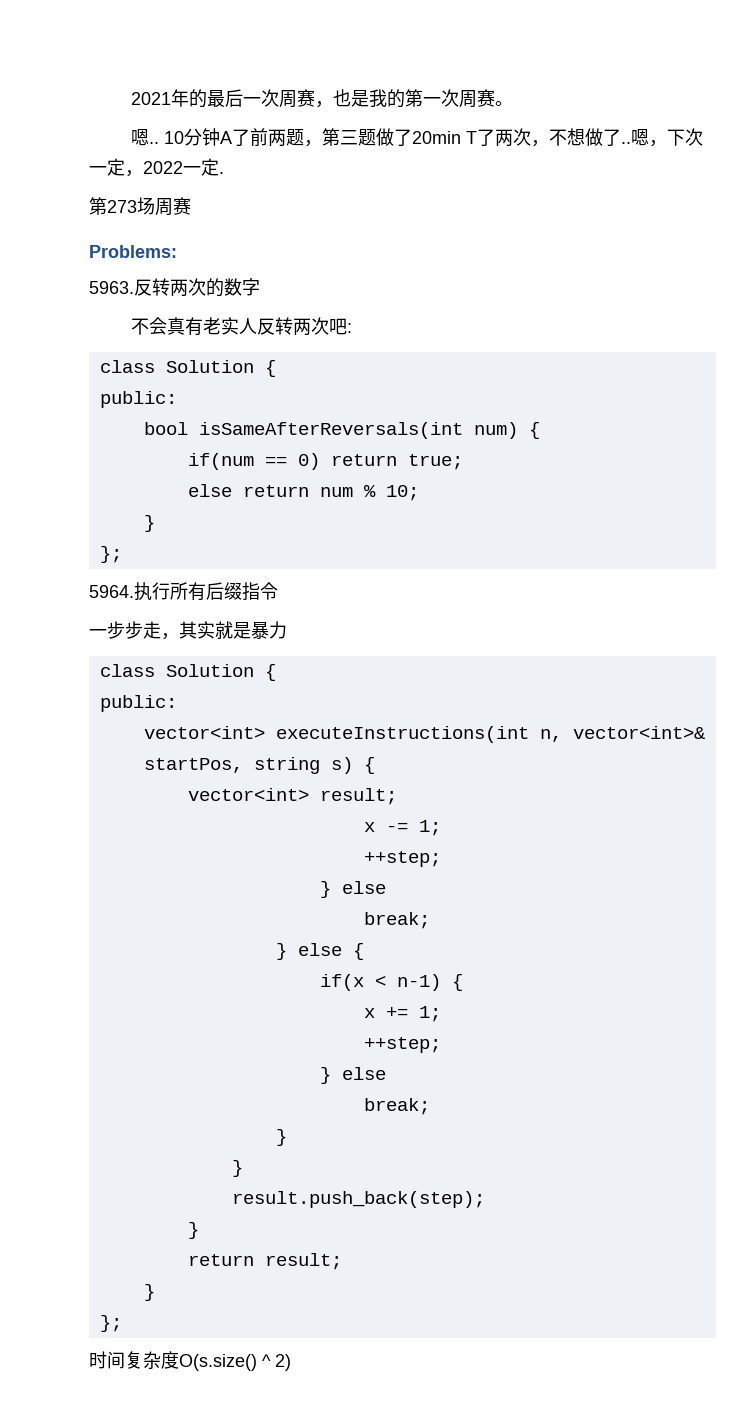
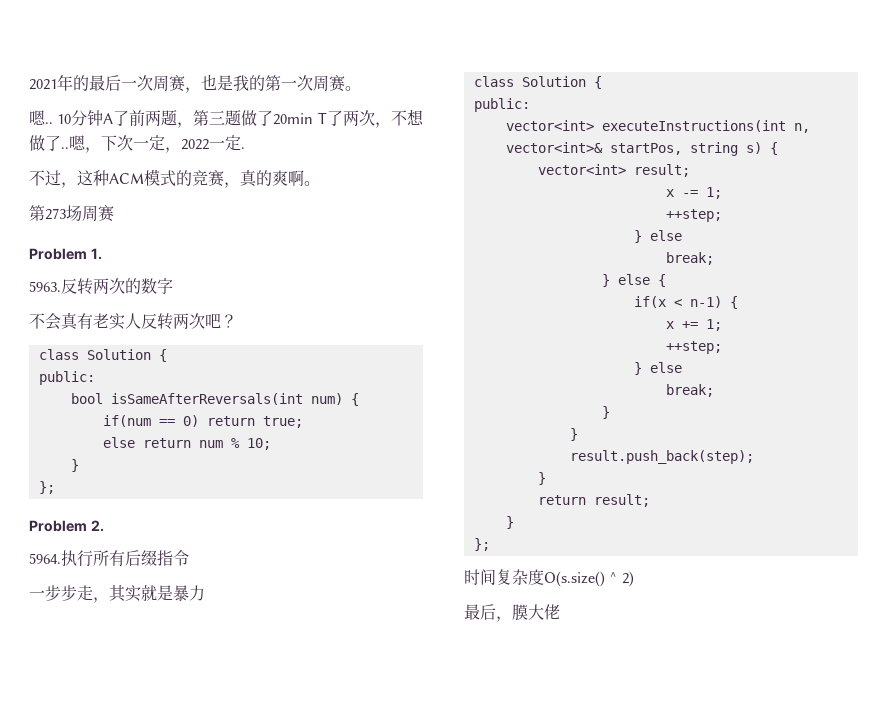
+ 不过，这种ACM模式的竞赛，真的爽啊。
- Problems:
+ Problem 1.
- 不会真有老实人反转两次吧:
+ 不会真有老实人反转两次吧？
+ Problem 2.
+ 最后，膜大佬

